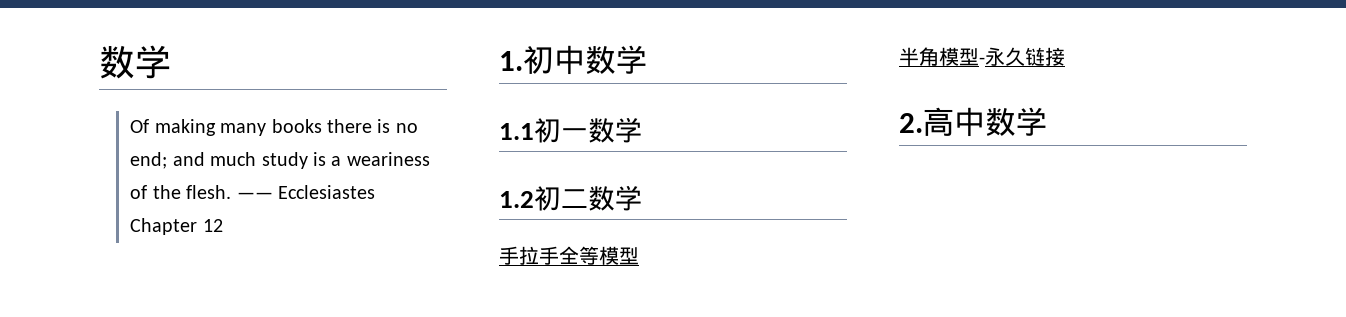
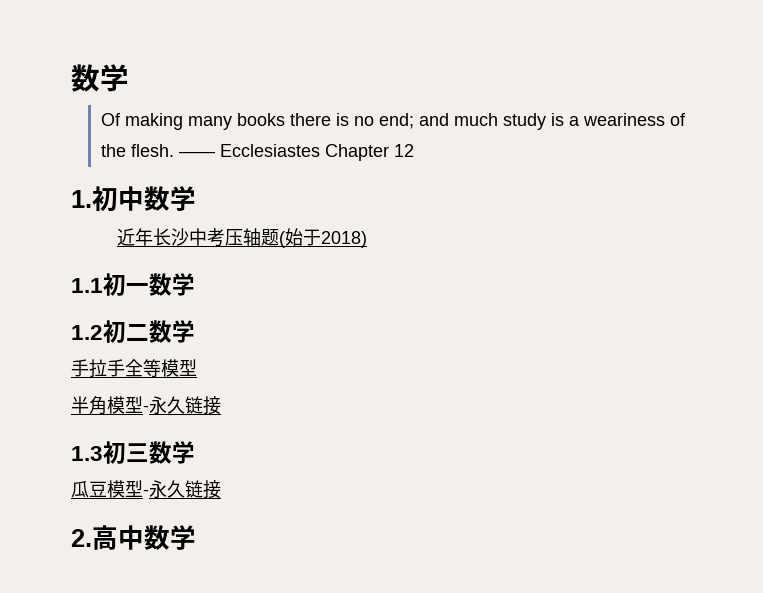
+ 近年长沙中考压轴题(始于2018)
+ 1.3初三数学
+ 瓜豆模型-永久链接

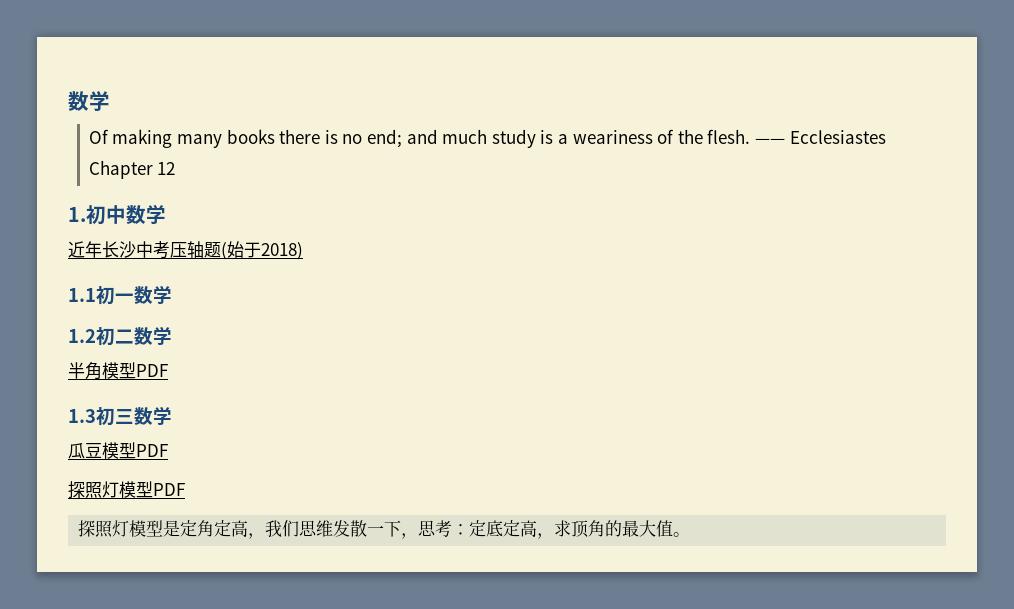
- 手拉手全等模型
- 半角模型-永久链接
+ 半角模型PDF
- 瓜豆模型-永久链接
- 2.高中数学
+ 瓜豆模型PDF
+ 探照灯模型PDF
+ 探照灯模型是定角定高，我们思维发散一下，思考：定底定高，求顶角的最大值。

